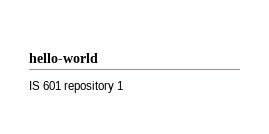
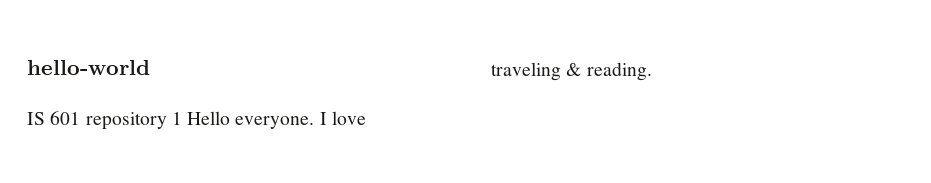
- IS 601 repository 1
+ IS 601 repository 1 Hello everyone. I love traveling & reading.

